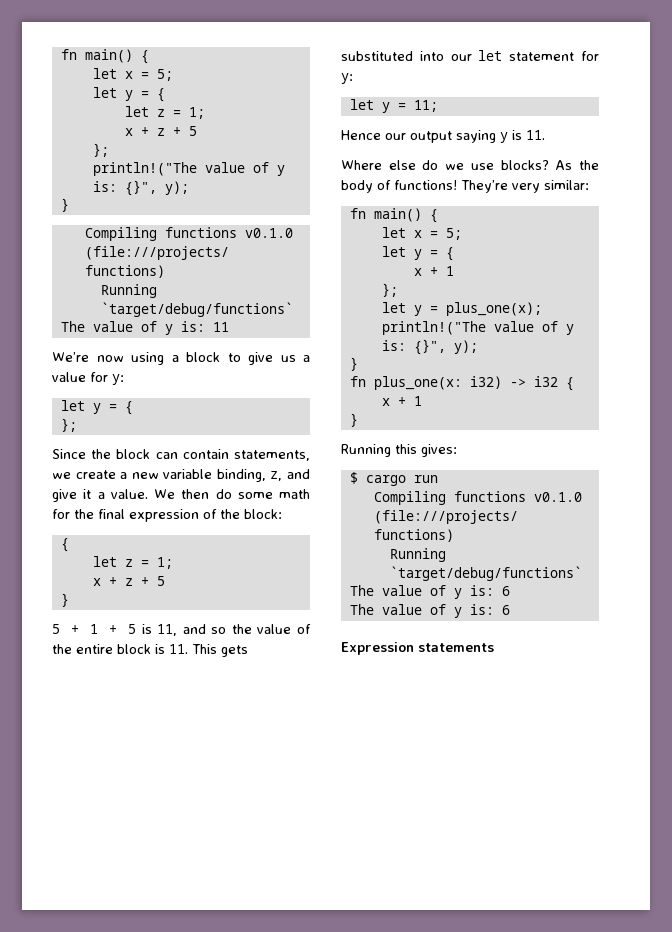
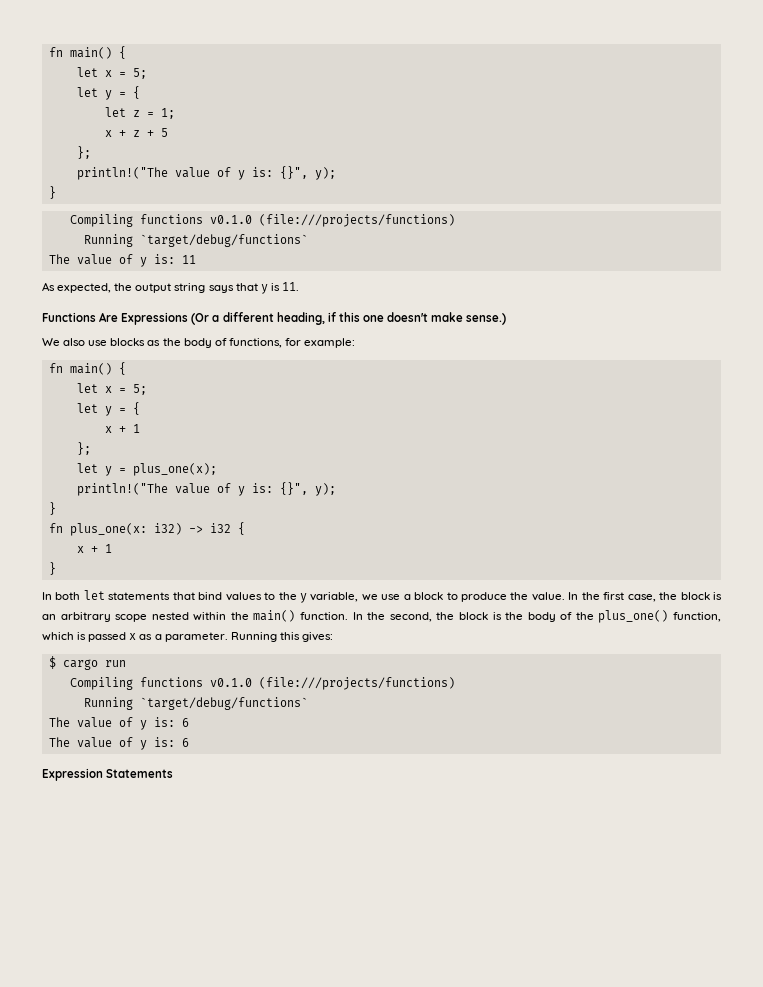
- We’re now using a block to give us a value for y:
- let y = {
- };
- Since the block can contain statements, we create a new variable binding, z, and give it a value. We then do some math for the final expression of the block:
- {
- let z = 1;
- x + z + 5
- }
- 5 + 1 + 5 is 11, and so the value of the entire block is 11. This gets substituted into our let statement for y:
- let y = 11;
- Hence our output saying y is 11.
- Where else do we use blocks? As the body of functions! They’re very similar:
+ As expected, the output string says that y is 11.
+ Functions Are Expressions (Or a different heading, if this one doesn't make sense.)
+ We also use blocks as the body of functions, for example:
+ In both let statements that bind values to the y variable, we use a block to produce the value. In the first case, the block is an arbitrary scope nested within the main() function. In the second, the block is the body of the plus_one() function, which is passed x as a parameter.
- Expression statements
+ Expression Statements

